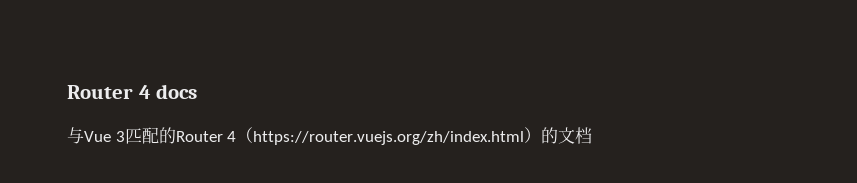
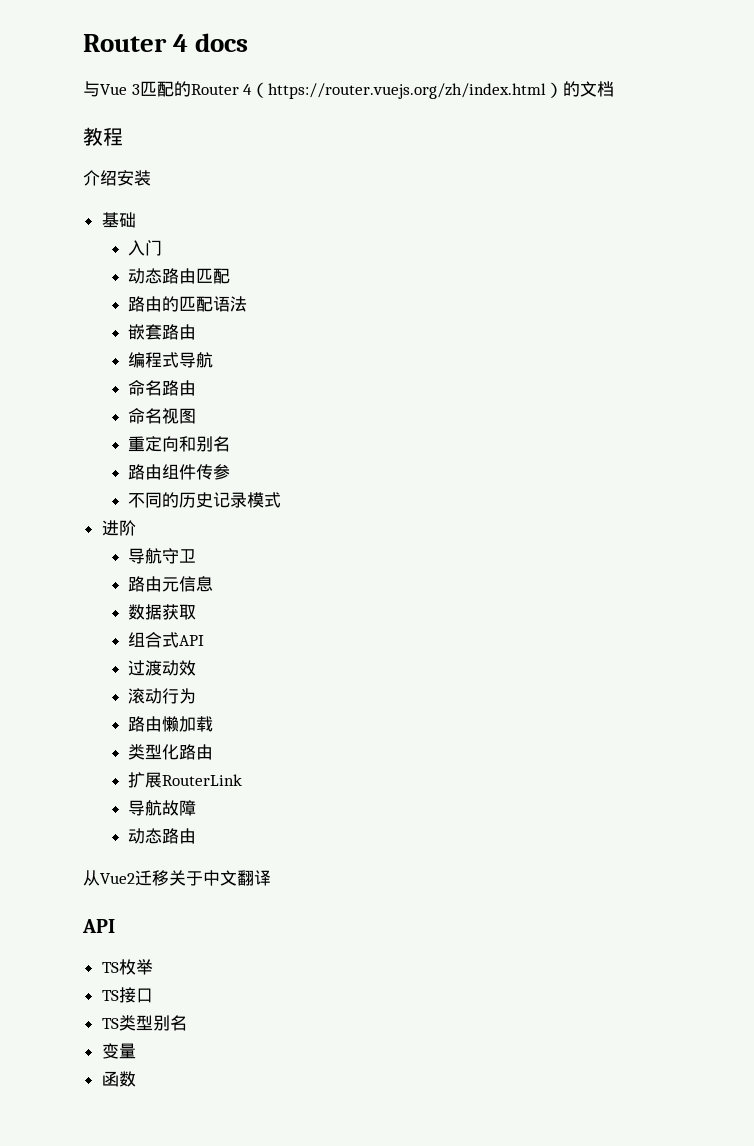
+ 教程
+ 介绍安装
+ 基础
+ 入门
+ 动态路由匹配
+ 路由的匹配语法
+ 嵌套路由
+ 编程式导航
+ 命名路由
+ 命名视图
+ 重定向和别名
+ 路由组件传参
+ 不同的历史记录模式
+ 进阶
+ 导航守卫
+ 路由元信息
+ 数据获取
+ 组合式API
+ 过渡动效
+ 滚动行为
+ 路由懒加载
+ 类型化路由
+ 扩展RouterLink
+ 导航故障
+ 动态路由
+ 从Vue2迁移关于中文翻译
+ API
+ TS枚举
+ TS接口
+ TS类型别名
+ 变量
+ 函数

